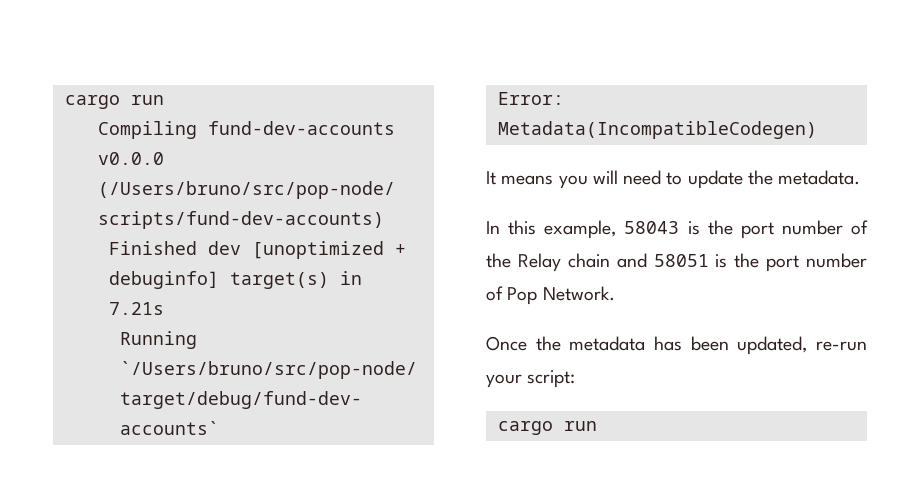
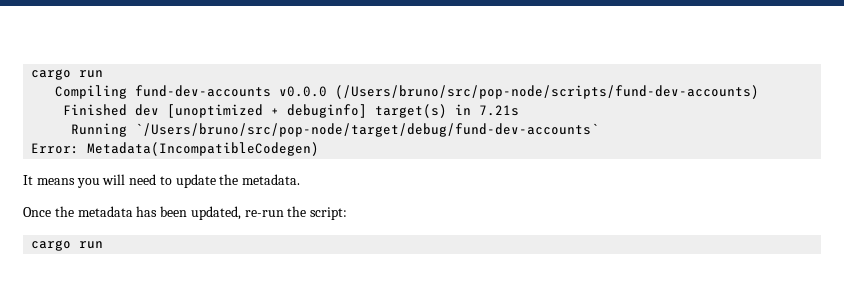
- In this example, 58043 is the port number of the Relay chain and 58051 is the port number of Pop Network.
- Once the metadata has been updated, re-run your script:
+ Once the metadata has been updated, re-run the script:

